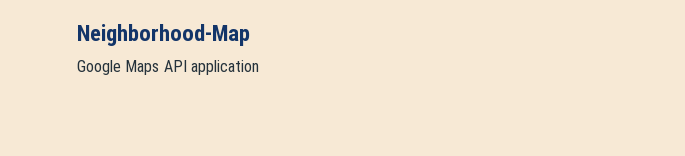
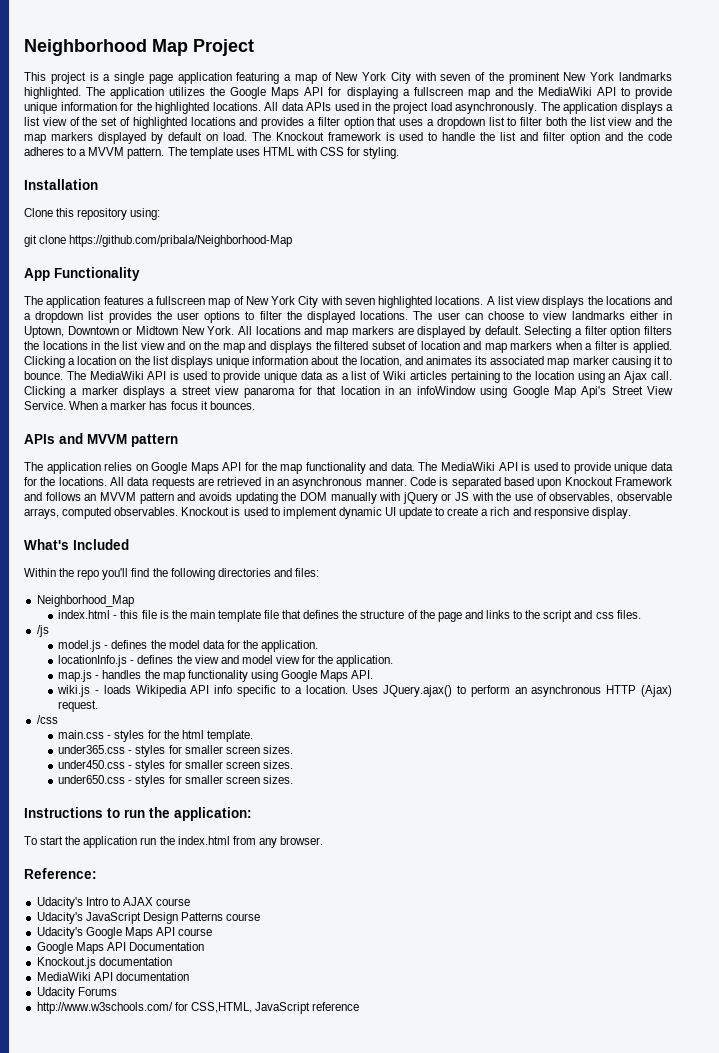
- Neighborhood-Map
- Google Maps API application
+ Neighborhood Map Project
+ This project is a single page application featuring a map of New York City with seven of the prominent New York landmarks highlighted. The application utilizes the Google Maps API for displaying a fullscreen map and the MediaWiki API to provide unique information for the highlighted locations. All data APIs used in the project load asynchronously. The application displays a list view of the set of highlighted locations and provides a filter option that uses a dropdown list to filter both the list view and the map markers displayed by default on load. The Knockout framework is used to handle the list and filter option and the code adheres to a MVVM pattern. The template uses HTML with CSS for styling.
+ Installation
+ Clone this repository using:
+ git clone https://github.com/pribala/Neighborhood-Map
+ App Functionality
+ The application features a fullscreen map of New York City with seven highlighted locations. A list view displays the locations and a dropdown list provides the user options to filter the displayed locations. The user can choose to view landmarks either in Uptown, Downtown or Midtown New York. All locations and map markers are displayed by default. Selecting a filter option filters the locations in the list view and on the map and displays the filtered subset of location and map markers when a filter is applied. Clicking a location on the list displays unique information about the location, and animates its associated map marker causing it to bounce. The MediaWiki API is used to provide unique data as a list of Wiki articles pertaining to the location using an Ajax call. Clicking a marker displays a street view panaroma for that location in an infoWindow using Google Map Api's Street View Service. When a marker has focus it bounces.
+ APIs and MVVM pattern
+ The application relies on Google Maps API for the map functionality and data. The MediaWiki API is used to provide unique data for the locations. All data requests are retrieved in an asynchronous manner. Code is separated based upon Knockout Framework and follows an MVVM pattern and avoids updating the DOM manually with jQuery or JS with the use of observables, observable arrays, computed observables. Knockout is used to implement dynamic UI update to create a rich and responsive display.
+ What's Included
+ Within the repo you'll find the following directories and files:
+ Neighborhood_Map
+ index.html - this file is the main template file that defines the structure of the page and links to the script and css files.
+ /js
+ model.js - defines the model data for the application.
+ locationInfo.js - defines the view and model view for the application.
+ map.js - handles the map functionality using Google Maps API.
+ wiki.js - loads Wikipedia API info specific to a location. Uses JQuery.ajax() to perform an asynchronous HTTP (Ajax) request.
+ /css
+ main.css - styles for the html template.
+ under365.css - styles for smaller screen sizes.
+ under450.css - styles for smaller screen sizes.
+ under650.css - styles for smaller screen sizes.
+ Instructions to run the application:
+ To start the application run the index.html from any browser.
+ Reference:
+ Udacity's Intro to AJAX course
+ Udacity's JavaScript Design Patterns course
+ Udacity's Google Maps API course
+ Google Maps API Documentation
+ Knockout.js documentation
+ MediaWiki API documentation
+ Udacity Forums
+ http://www.w3schools.com/ for CSS,HTML, JavaScript reference

